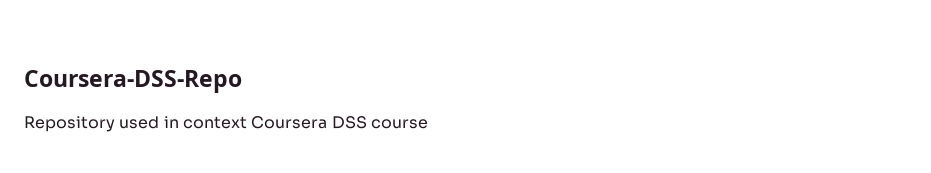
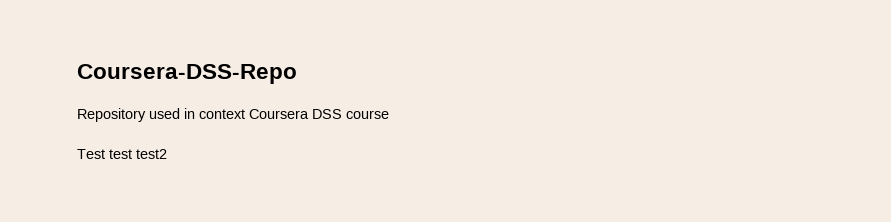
+ Test test test2

